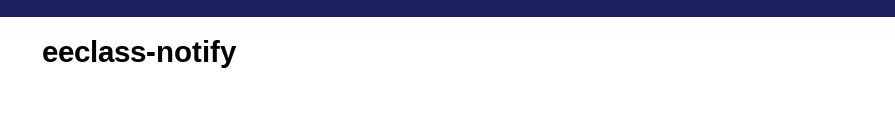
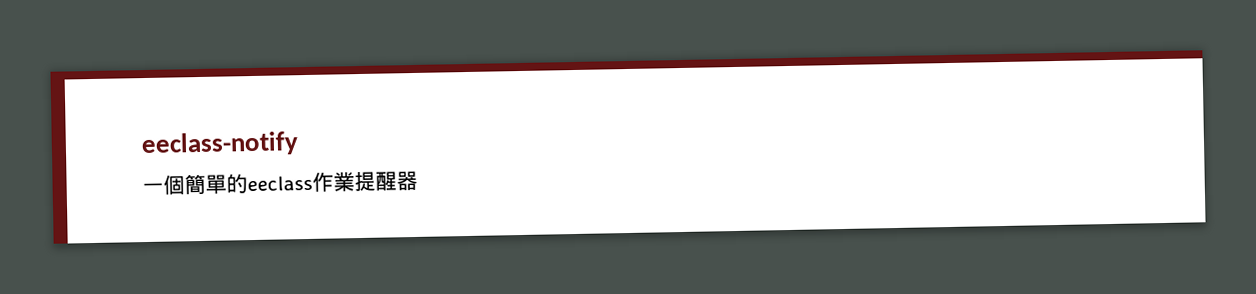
+ 一個簡單的eeclass作業提醒器

